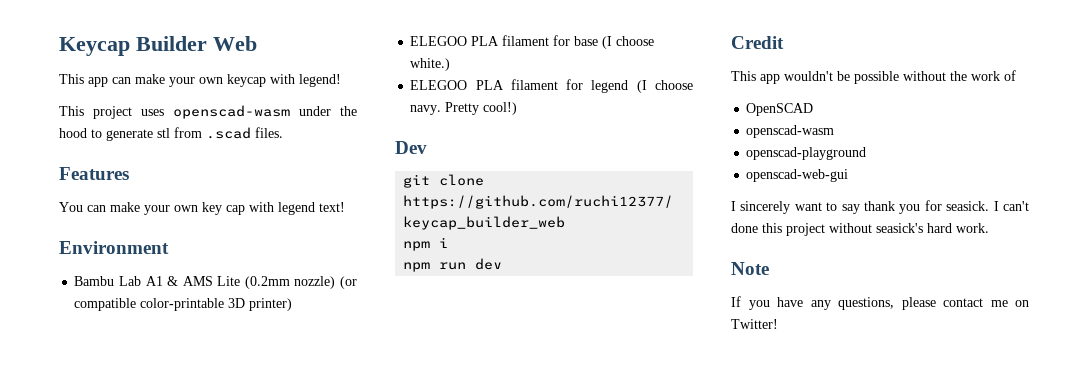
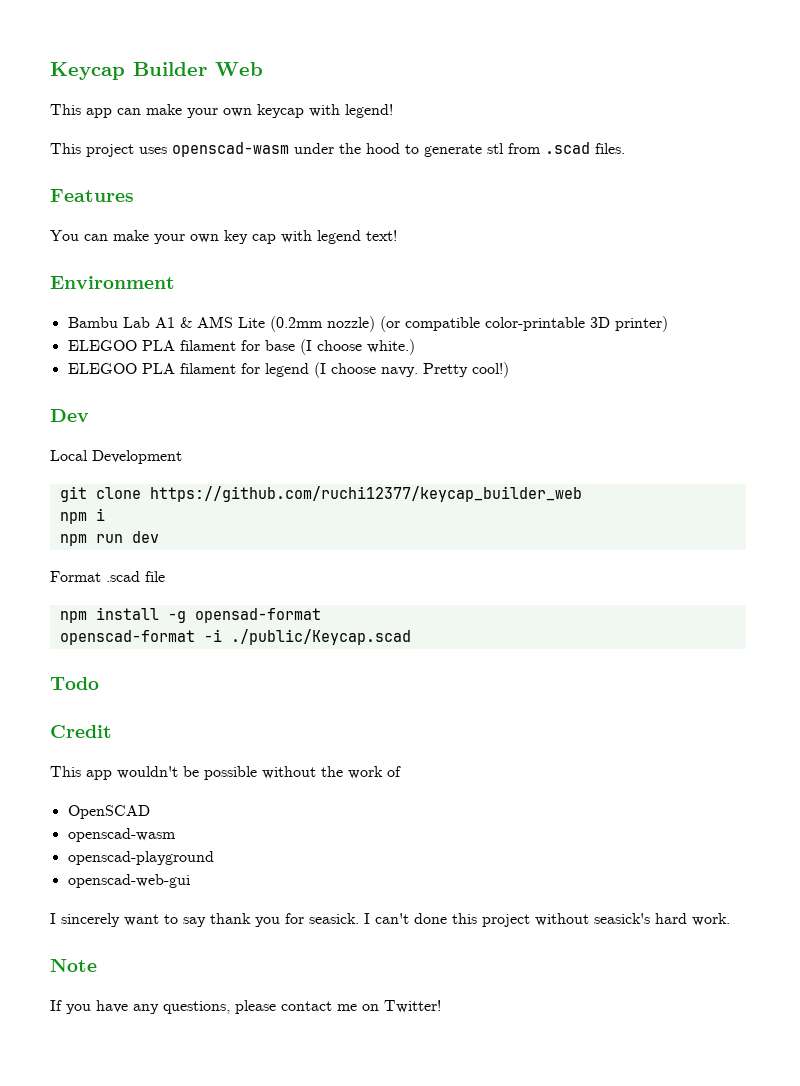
+ Local Development
+ Format .scad file
+ npm install -g opensad-format
+ openscad-format -i ./public/Keycap.scad
+ Todo

